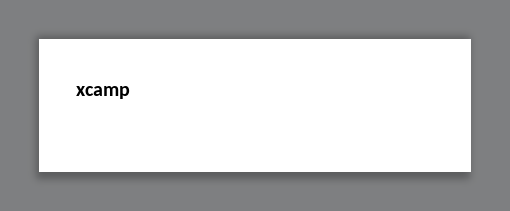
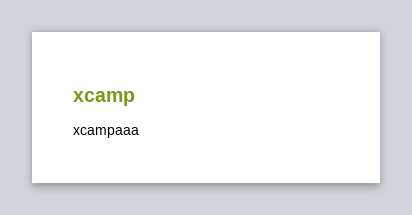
+ xcampaaa

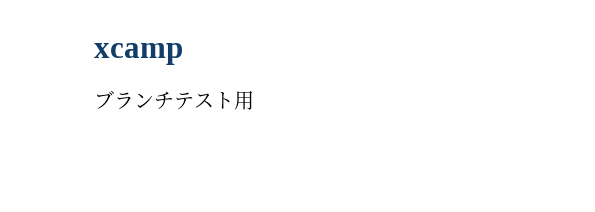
- xcampaaa
+ ブランチテスト用

